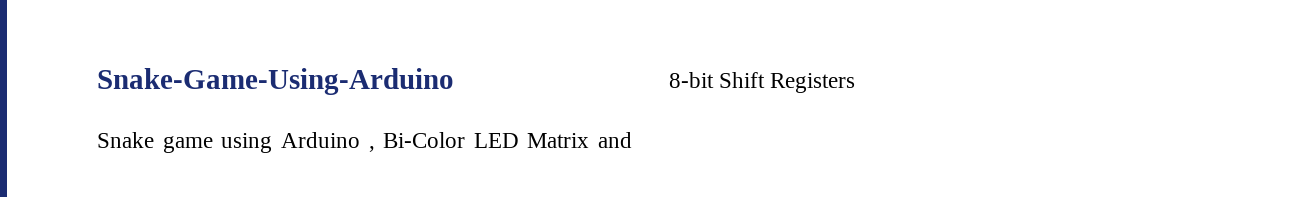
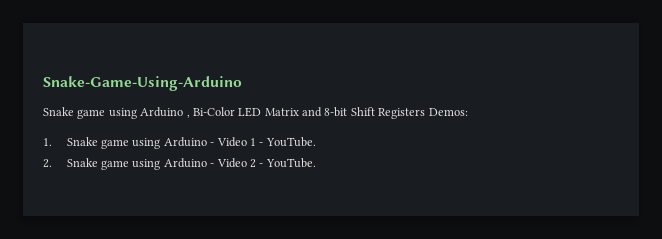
- Snake game using Arduino , Bi-Color LED Matrix and 8-bit Shift Registers
+ Snake game using Arduino , Bi-Color LED Matrix and 8-bit Shift Registers Demos:
+ 1. Snake game using Arduino - Video 1 - YouTube.
+ 2. Snake game using Arduino - Video 2 - YouTube.

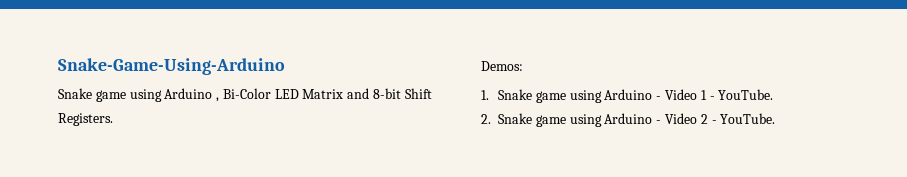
- Snake game using Arduino , Bi-Color LED Matrix and 8-bit Shift Registers Demos:
+ Snake game using Arduino , Bi-Color LED Matrix and 8-bit Shift Registers.
+ Demos:

